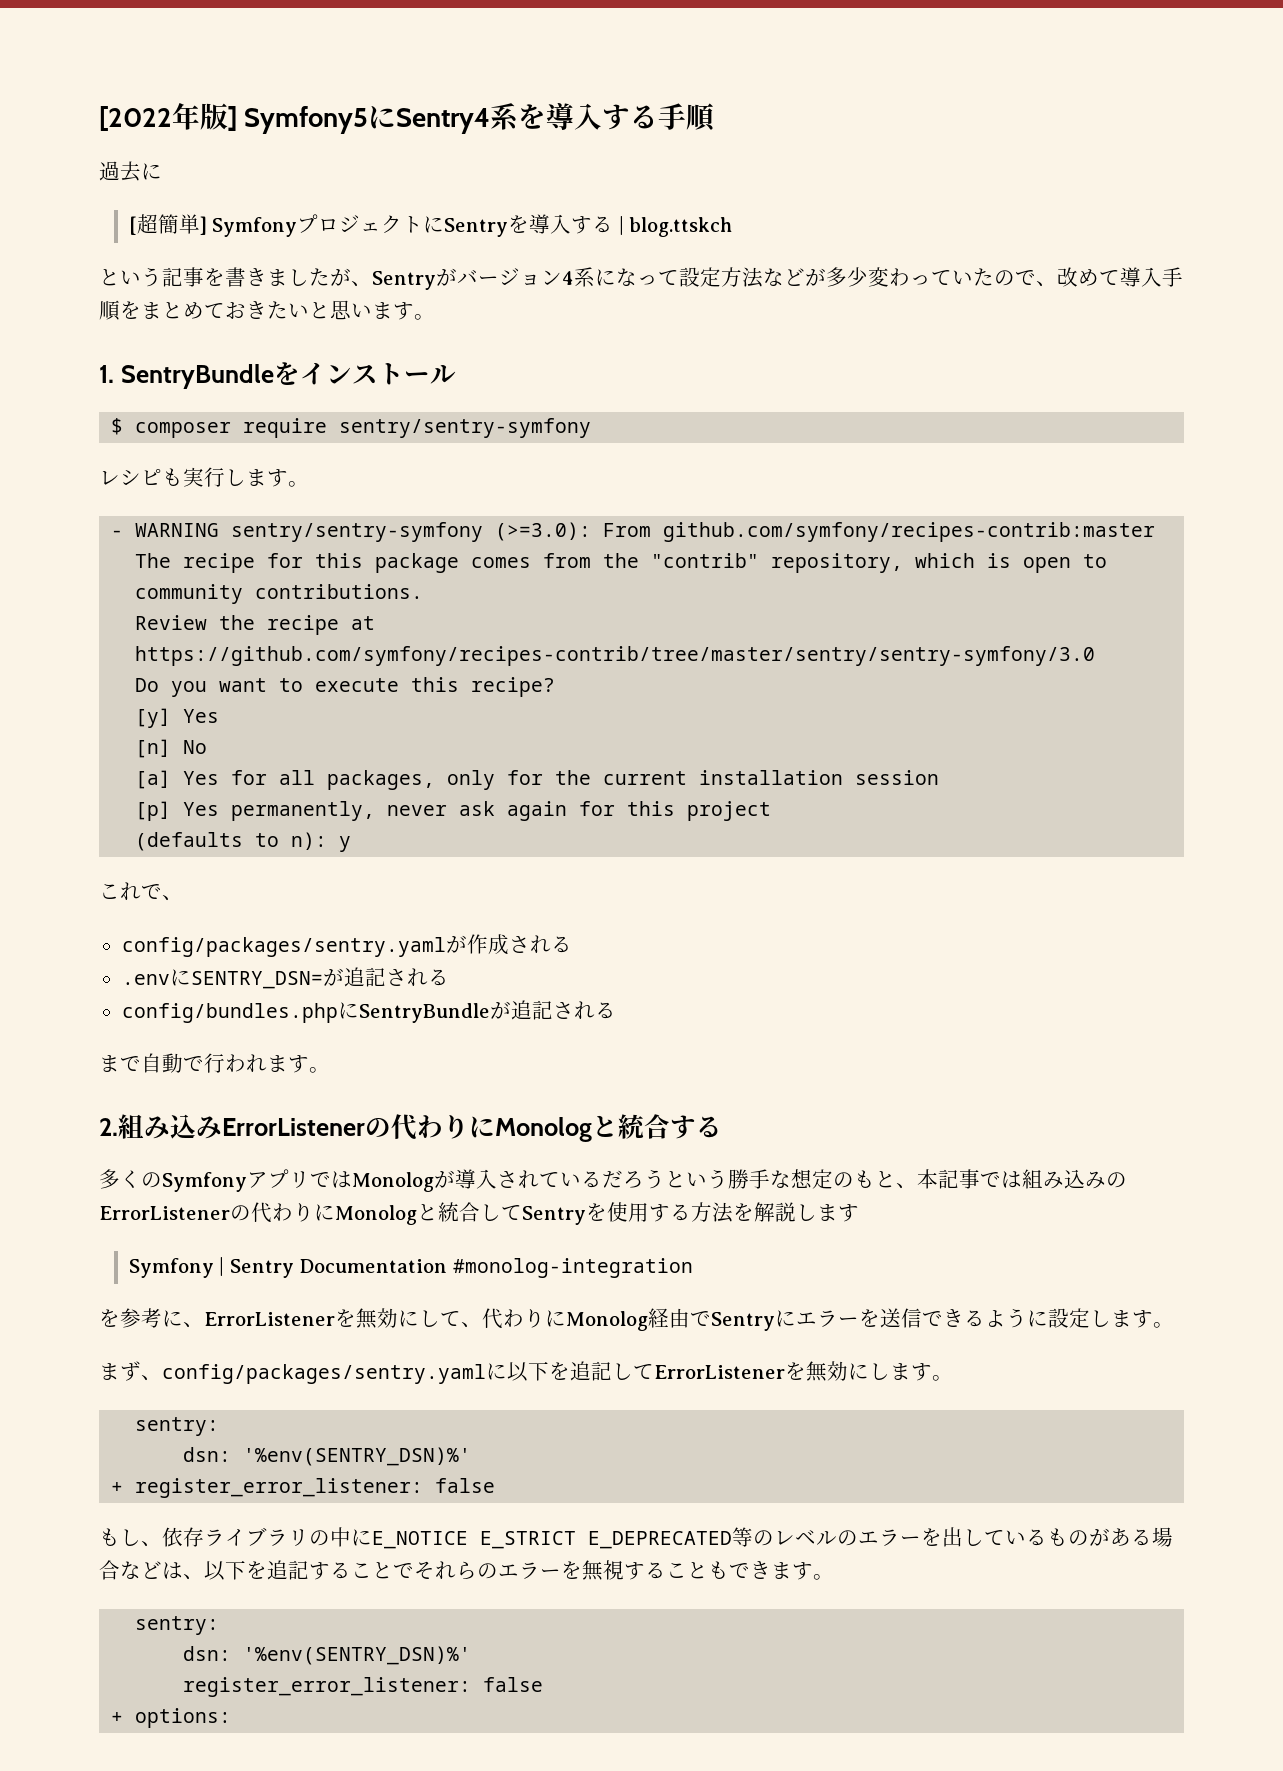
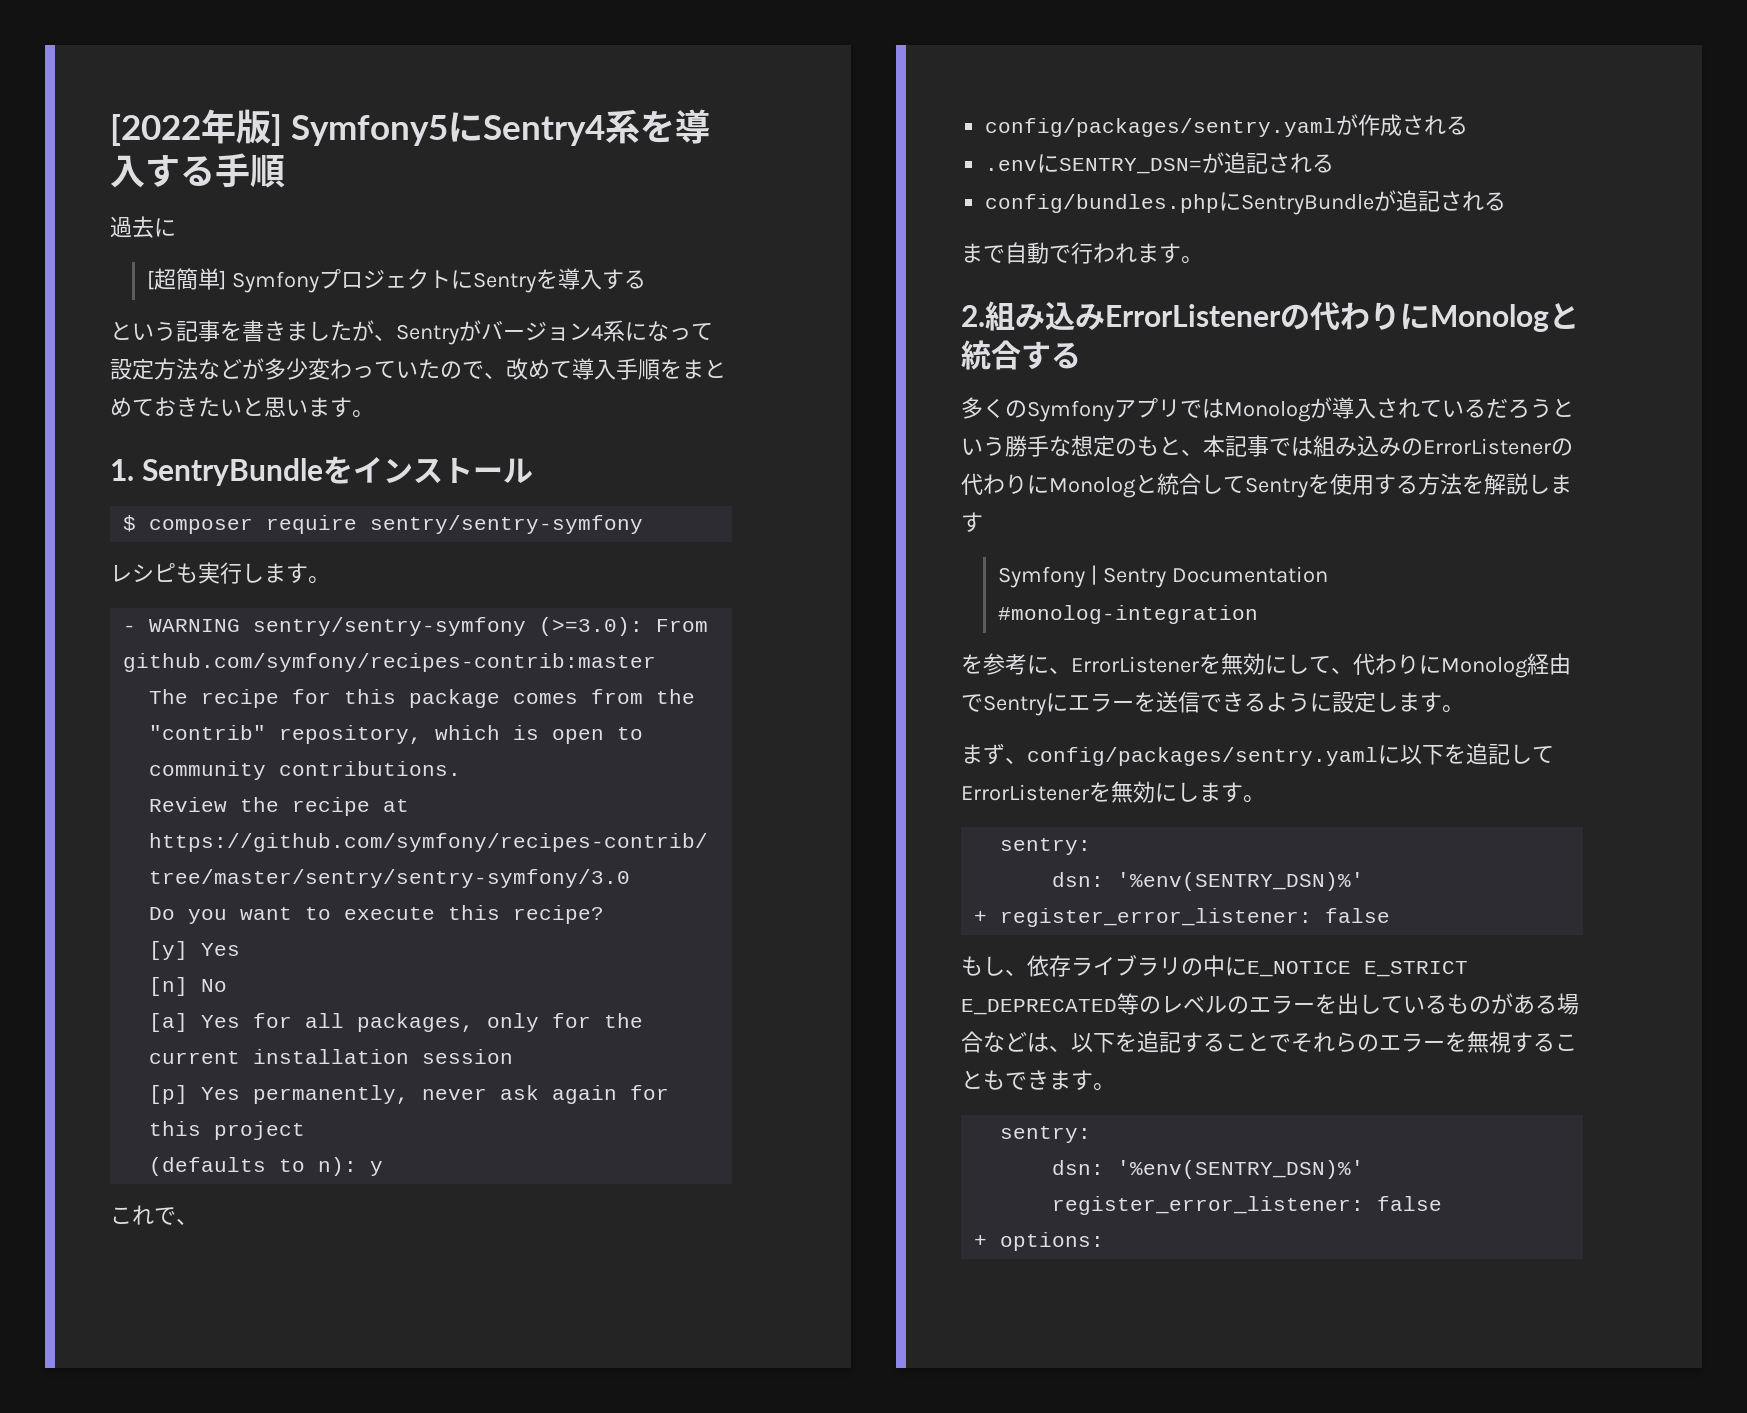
- [超簡単] SymfonyプロジェクトにSentryを導入する | blog.ttskch
+ [超簡単] SymfonyプロジェクトにSentryを導入する

